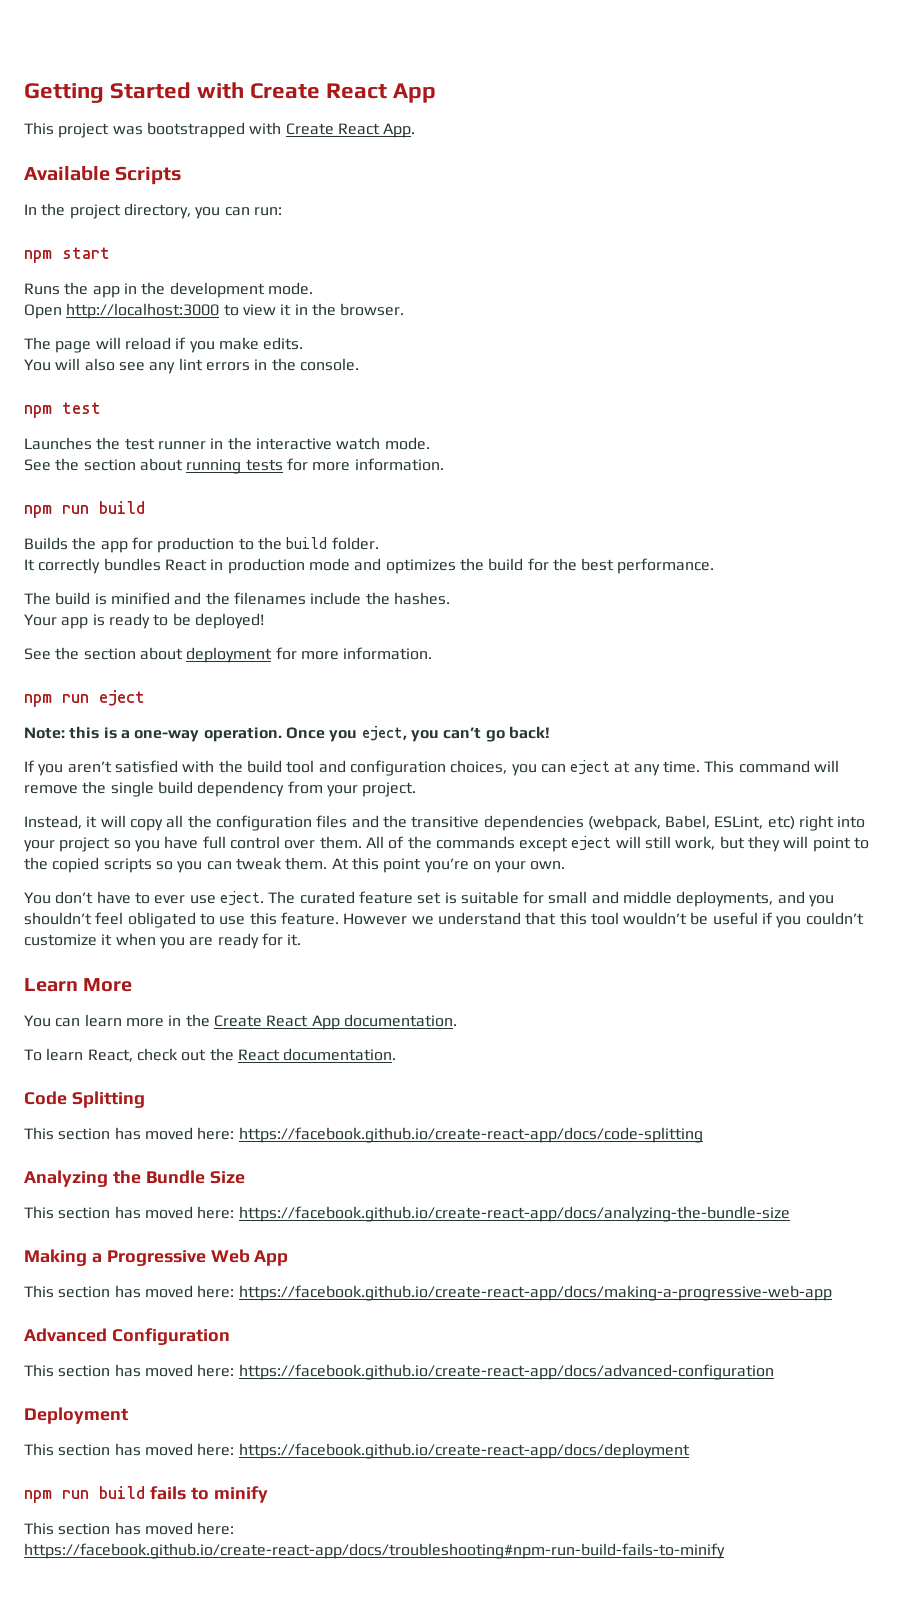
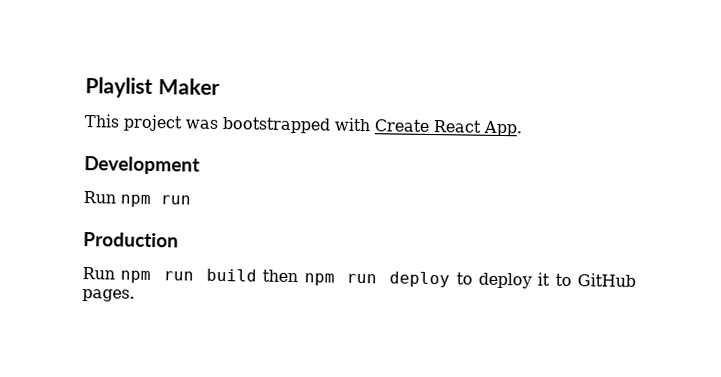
- Getting Started with Create React App
+ Playlist Maker
- Available Scripts
- In the project directory, you can run:
- npm start
- Runs the app in the development mode.
- Open http://localhost:3000 to view it in the browser.
- The page will reload if you make edits.
- You will also see any lint errors in the console.
- npm test
- Launches the test runner in the interactive watch mode.
- See the section about running tests for more information.
- npm run build
- Builds the app for production to the build folder.
- It correctly bundles React in production mode and optimizes the build for the best performance.
- The build is minified and the filenames include the hashes.
- Your app is ready to be deployed!
- See the section about deployment for more information.
- npm run eject
- Note: this is a one-way operation. Once you eject, you can’t go back!
- If you aren’t satisfied with the build tool and configuration choices, you can eject at any time. This command will remove the single build dependency from your project.
- Instead, it will copy all the configuration files and the transitive dependencies (webpack, Babel, ESLint, etc) right into your project so you have full control over them. All of the commands except eject will still work, but they will point to the copied scripts so you can tweak them. At this point you’re on your own.
- You don’t have to ever use eject. The curated feature set is suitable for small and middle deployments, and you shouldn’t feel obligated to use this feature. However we understand that this tool wouldn’t be useful if you couldn’t customize it when you are ready for it.
- Learn More
- You can learn more in the Create React App documentation.
- To learn React, check out the React documentation.
- Code Splitting
- This section has moved here: https://facebook.github.io/create-react-app/docs/code-splitting
- Analyzing the Bundle Size
- This section has moved here: https://facebook.github.io/create-react-app/docs/analyzing-the-bundle-size
- Making a Progressive Web App
- This section has moved here: https://facebook.github.io/create-react-app/docs/making-a-progressive-web-app
- Advanced Configuration
- This section has moved here: https://facebook.github.io/create-react-app/docs/advanced-configuration
- Deployment
- This section has moved here: https://facebook.github.io/create-react-app/docs/deployment
- npm run build fails to minify
- This section has moved here: https://facebook.github.io/create-react-app/docs/troubleshooting#npm-run-build-fails-to-minify
+ Development
+ Run npm run
+ Production
+ Run npm run build then npm run deploy to deploy it to GitHub pages.

